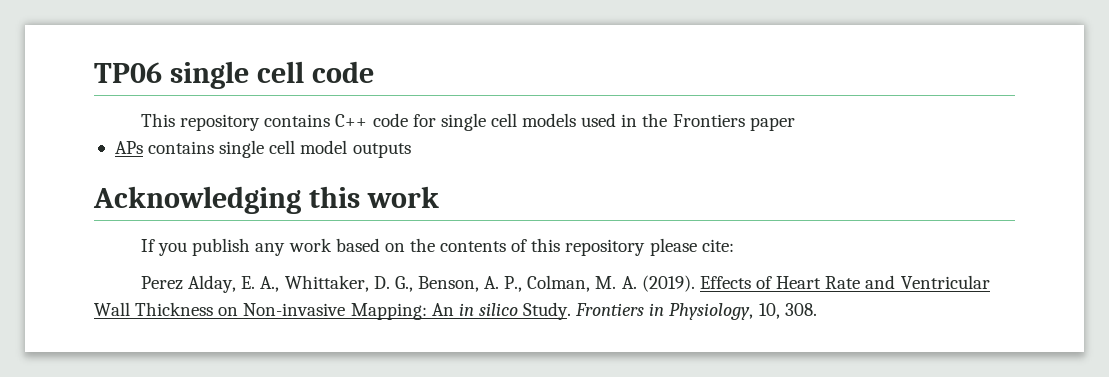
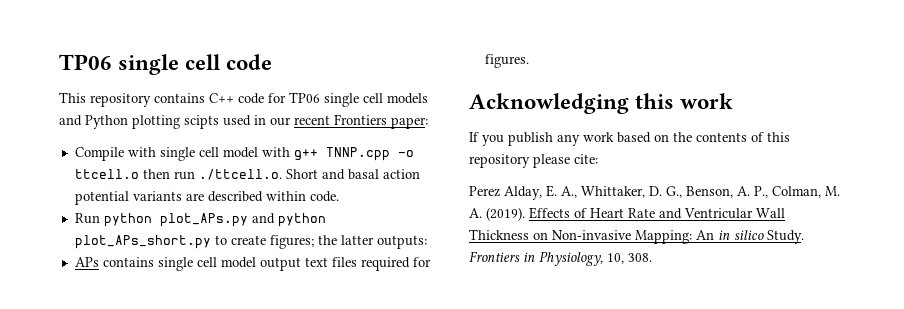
- This repository contains C++ code for single cell models used in the Frontiers paper
+ This repository contains C++ code for TP06 single cell models and Python plotting scipts used in our recent Frontiers paper:
+ Compile with single cell model with g++ TNNP.cpp -o ttcell.o then run ./ttcell.o. Short and basal action potential variants are described within code.
+ Run python plot_APs.py and python plot_APs_short.py to create figures; the latter outputs:
- APs contains single cell model outputs
+ APs contains single cell model output text files required for figures.

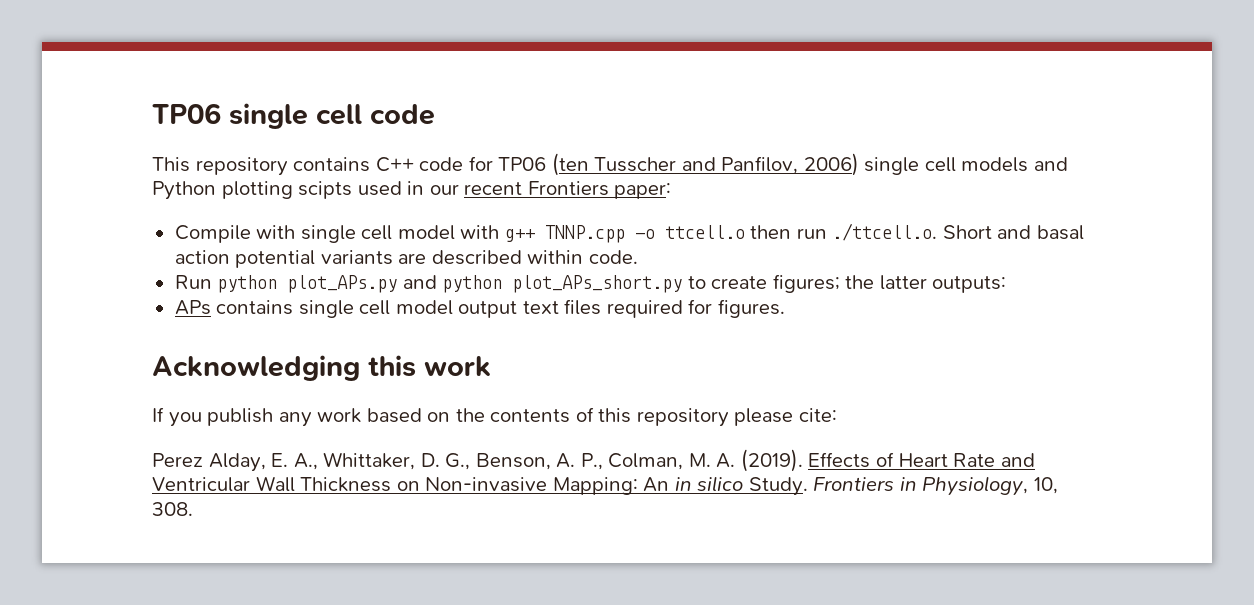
- This repository contains C++ code for TP06 single cell models and Python plotting scipts used in our recent Frontiers paper:
+ This repository contains C++ code for TP06 (ten Tusscher and Panfilov, 2006) single cell models and Python plotting scipts used in our recent Frontiers paper:

